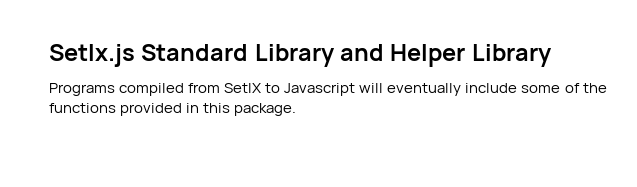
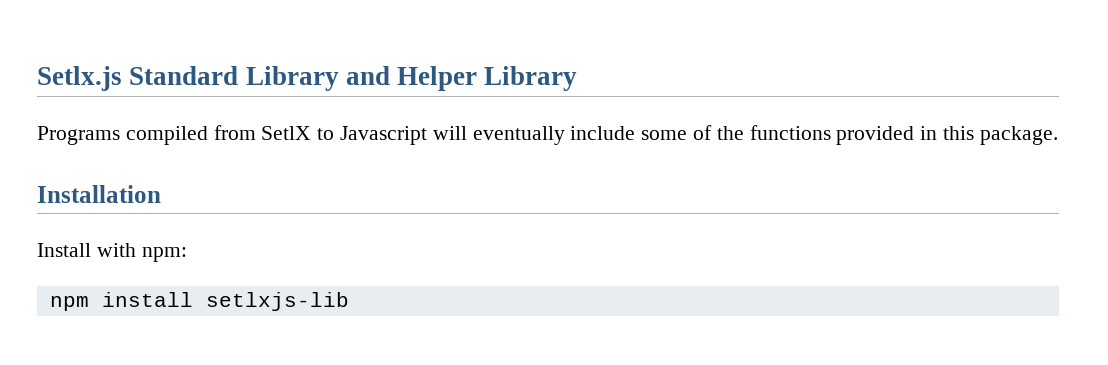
+ Installation
+ Install with npm:
+ npm install setlxjs-lib

